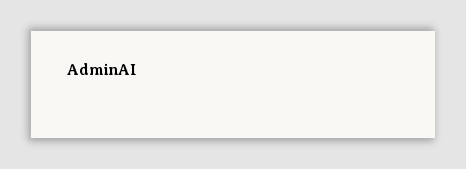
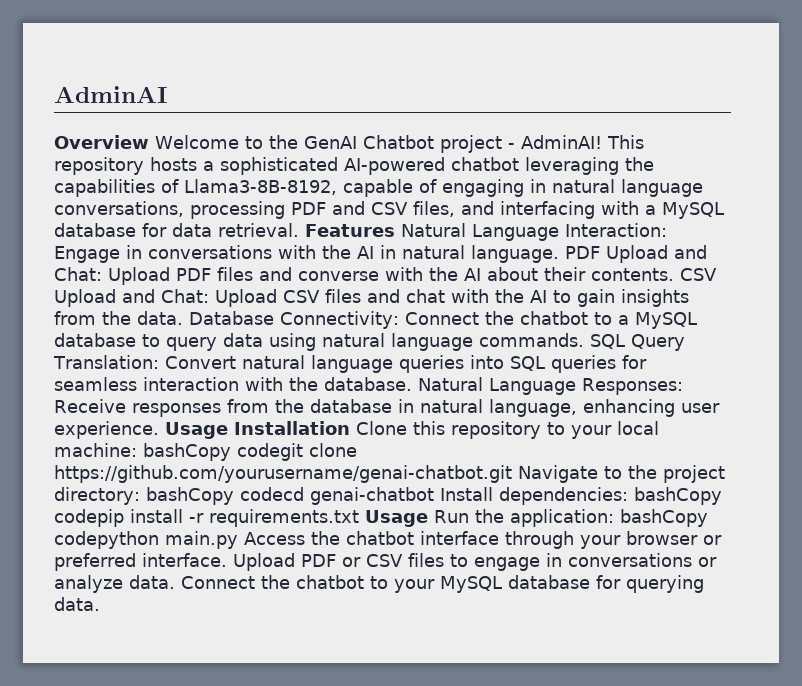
+ Overview Welcome to the GenAI Chatbot project - AdminAI! This repository hosts a sophisticated AI-powered chatbot leveraging the capabilities of Llama3-8B-8192, capable of engaging in natural language conversations, processing PDF and CSV files, and interfacing with a MySQL database for data retrieval. Features Natural Language Interaction: Engage in conversations with the AI in natural language. PDF Upload and Chat: Upload PDF files and converse with the AI about their contents. CSV Upload and Chat: Upload CSV files and chat with the AI to gain insights from the data. Database Connectivity: Connect the chatbot to a MySQL database to query data using natural language commands. SQL Query Translation: Convert natural language queries into SQL queries for seamless interaction with the database. Natural Language Responses: Receive responses from the database in natural language, enhancing user experience. Usage Installation Clone this repository to your local machine: bashCopy codegit clone https://github.com/yourusername/genai-chatbot.git Navigate to the project directory: bashCopy codecd genai-chatbot Install dependencies: bashCopy codepip install -r requirements.txt Usage Run the application: bashCopy codepython main.py Access the chatbot interface through your browser or preferred interface. Upload PDF or CSV files to engage in conversations or analyze data. Connect the chatbot to your MySQL database for querying data.

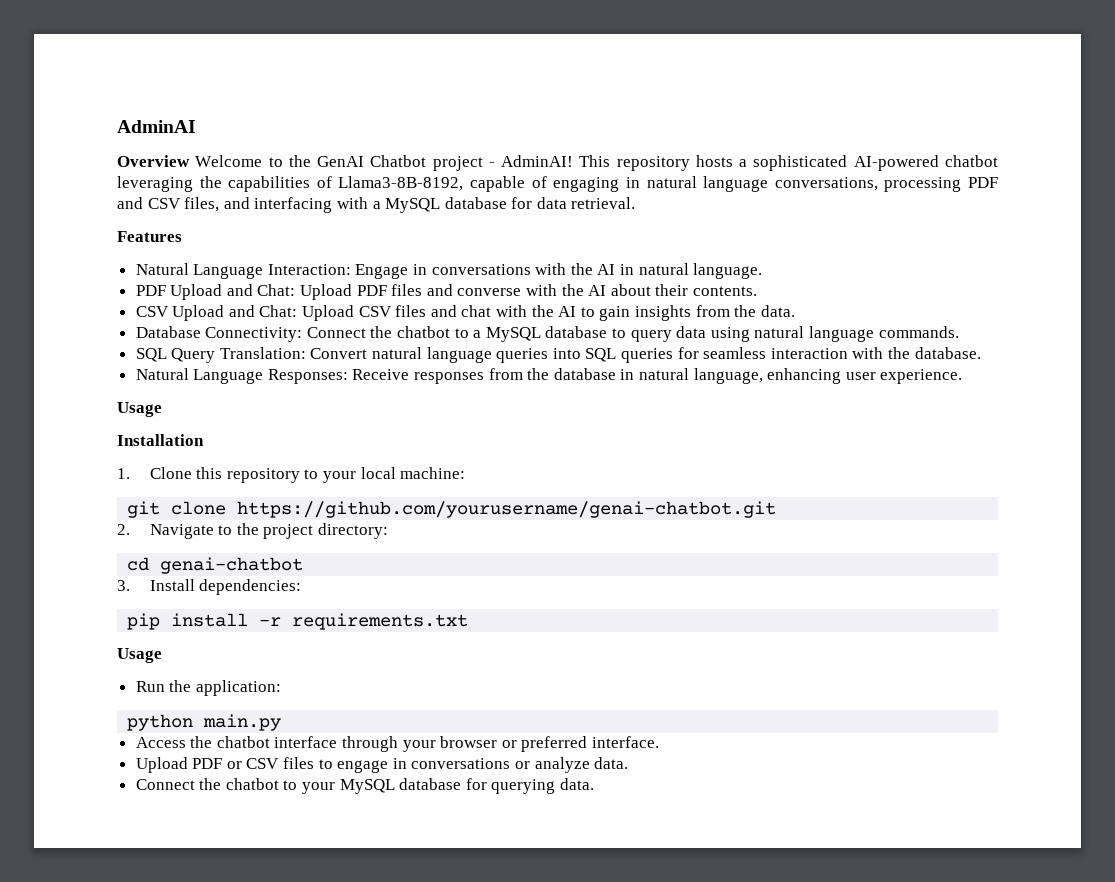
- This repository hosts a sophisticated AI-powered chatbot leveraging the capabilities of Llama3-8B-8192, capable of engaging in natural language conversations, processing PDF and CSV files, and interfacing with a MySQL database for data retrieval. Features Natural Language Interaction:
+ This repository hosts a sophisticated AI-powered chatbot leveraging the capabilities of Llama3-8B-8192, capable of engaging in natural language conversations, processing PDF and CSV files, and interfacing with a MySQL database for data retrieval.
+ Features
+ Natural Language Interaction:
- Engage in conversations with the AI in natural language. PDF Upload and Chat:
+ Engage in conversations with the AI in natural language.
+ PDF Upload and Chat:
- Upload PDF files and converse with the AI about their contents. CSV Upload and Chat:
+ Upload PDF files and converse with the AI about their contents.
+ CSV Upload and Chat:
- Upload CSV files and chat with the AI to gain insights from the data. Database Connectivity:
+ Upload CSV files and chat with the AI to gain insights from the data.
+ Database Connectivity:
- Connect the chatbot to a MySQL database to query data using natural language commands. SQL Query Translation:
+ Connect the chatbot to a MySQL database to query data using natural language commands.
+ SQL Query Translation:
- Convert natural language queries into SQL queries for seamless interaction with the database. Natural Language Responses:
+ Convert natural language queries into SQL queries for seamless interaction with the database.
+ Natural Language Responses:
- Receive responses from the database in natural language, enhancing user experience. Usage Installation Clone this repository to your local machine: bashCopy codegit clone https://github.com/yourusername/genai-chatbot.git Navigate to the project directory: bashCopy codecd genai-chatbot Install dependencies: bashCopy codepip install -r requirements.txt Usage Run the application: bashCopy codepython main.py Access the chatbot interface through your browser or preferred interface. Upload PDF or CSV files to engage in conversations or analyze data. Connect the chatbot to your MySQL database for querying data.
+ Receive responses from the database in natural language, enhancing user experience.
+ Usage
+ Installation
+ 1. Clone this repository to your local machine:
+ git clone https://github.com/yourusername/genai-chatbot.git
+ 2. Navigate to the project directory:
+ cd genai-chatbot
+ 3. Install dependencies:
+ pip install -r requirements.txt
+ Usage
+ Run the application:
+ python main.py
+ Access the chatbot interface through your browser or preferred interface.
+ Upload PDF or CSV files to engage in conversations or analyze data.
+ Connect the chatbot to your MySQL database for querying data.

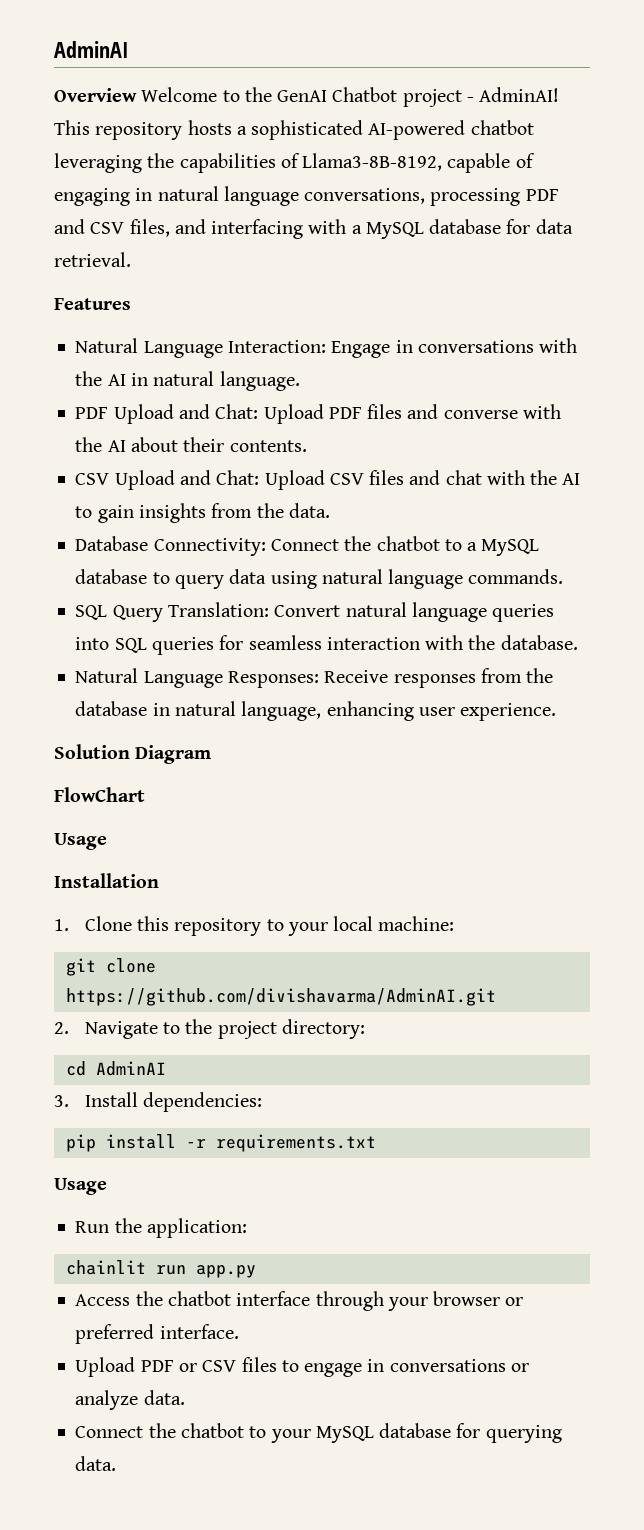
+ Solution Diagram
+ FlowChart
- git clone https://github.com/yourusername/genai-chatbot.git
+ git clone https://github.com/divishavarma/AdminAI.git
- cd genai-chatbot
+ cd AdminAI
- python main.py
+ chainlit run app.py

